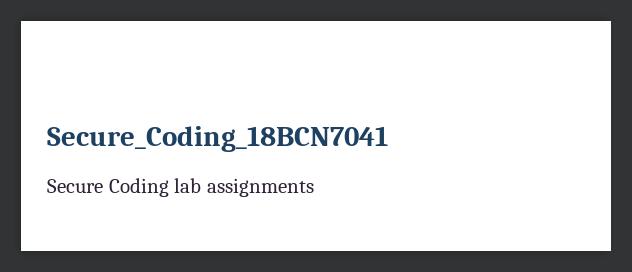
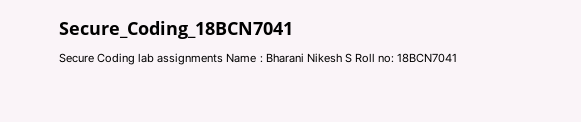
- Secure Coding lab assignments
+ Secure Coding lab assignments Name : Bharani Nikesh S Roll no: 18BCN7041

